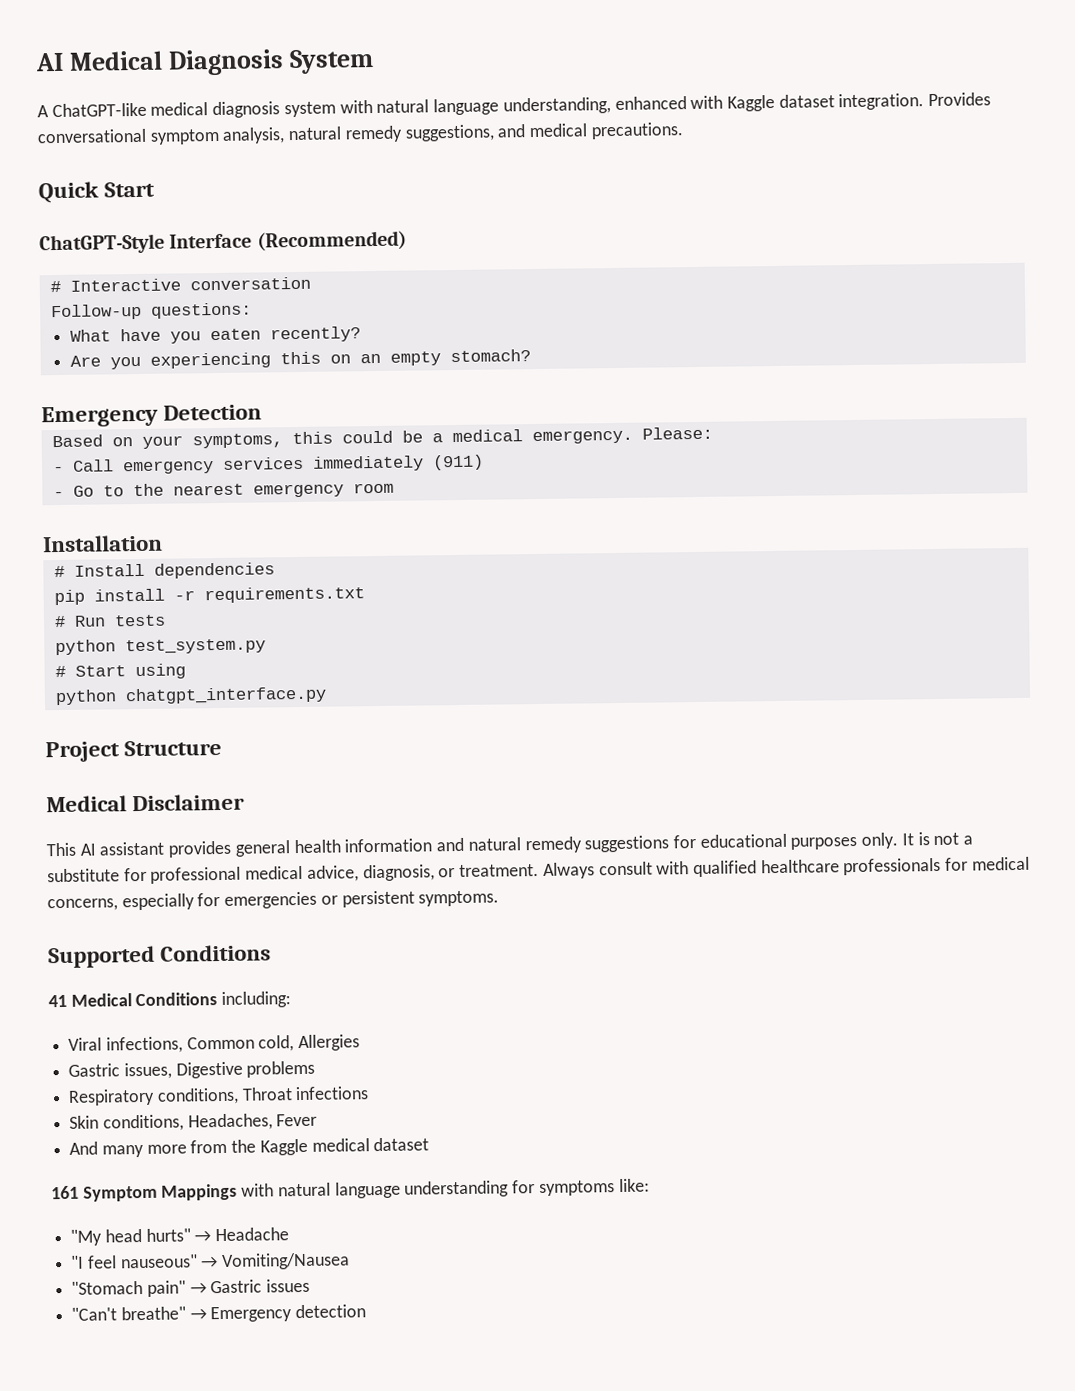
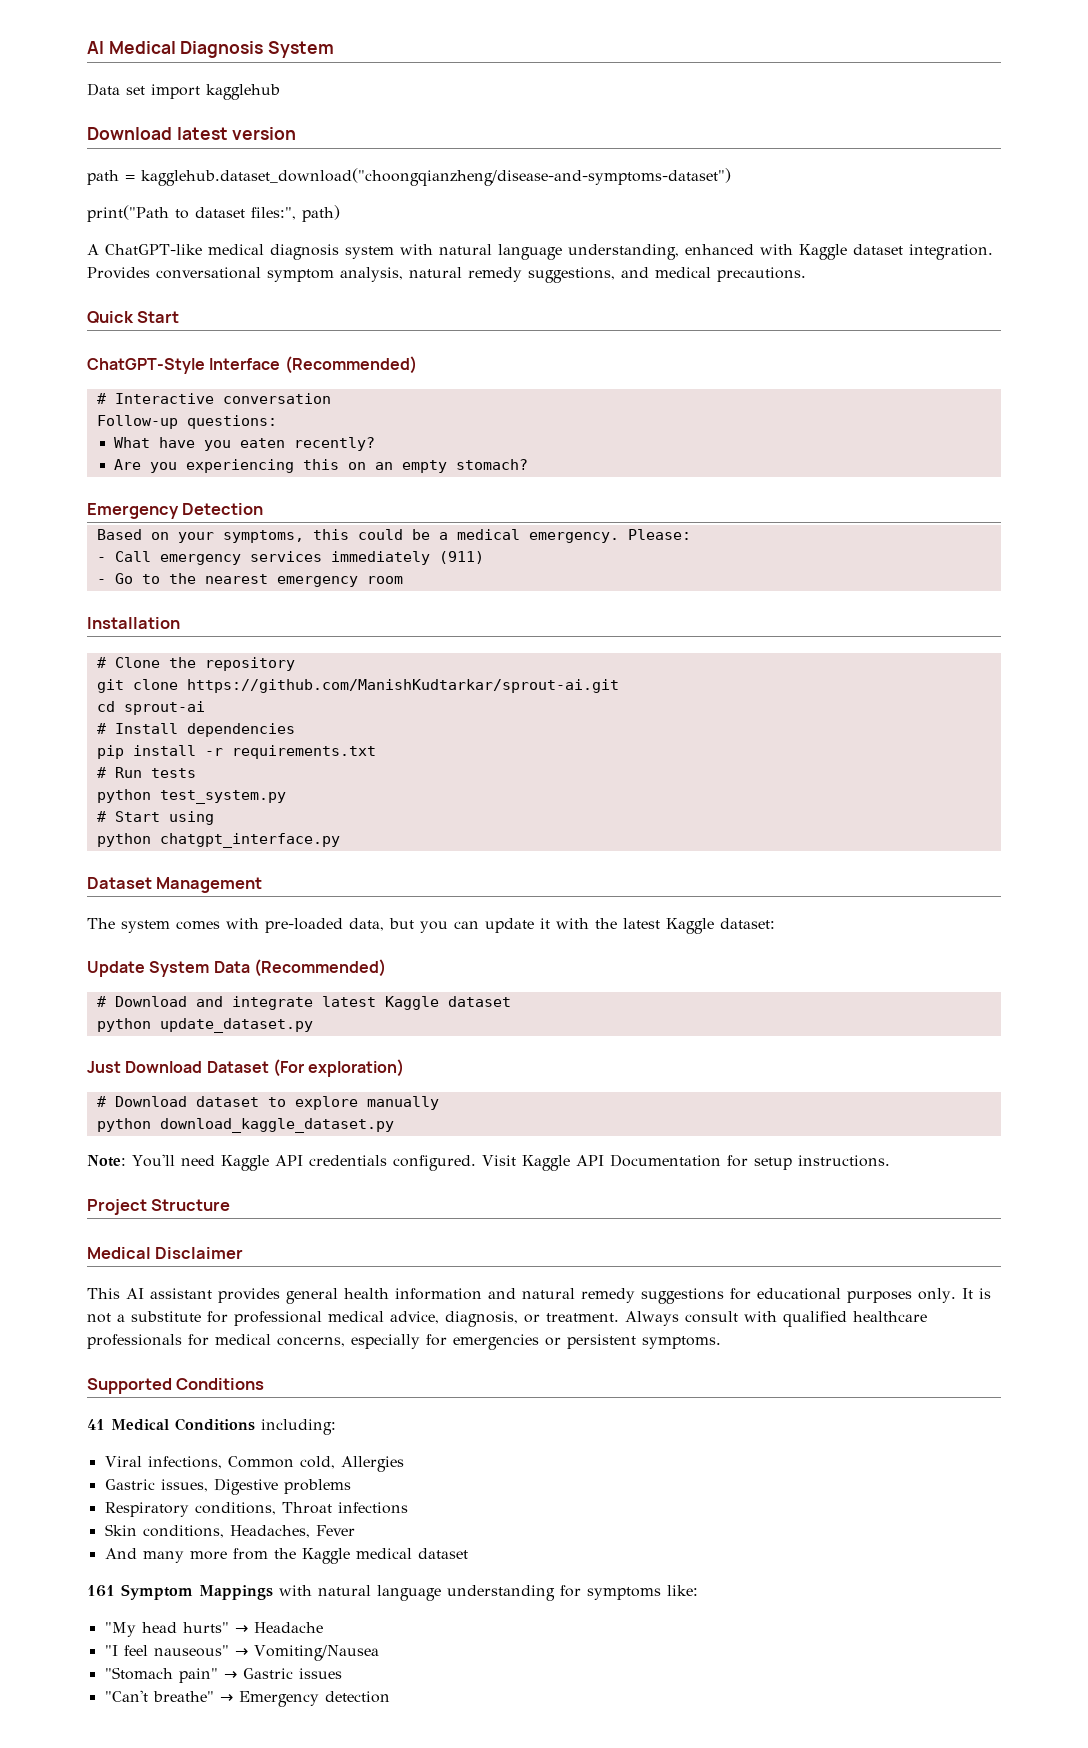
+ Data set import kagglehub
+ Download latest version
+ path = kagglehub.dataset_download("choongqianzheng/disease-and-symptoms-dataset")
+ print("Path to dataset files:", path)
+ # Clone the repository
+ git clone https://github.com/ManishKudtarkar/sprout-ai.git
+ cd sprout-ai
+ Dataset Management
+ The system comes with pre-loaded data, but you can update it with the latest Kaggle dataset:
+ Update System Data (Recommended)
+ # Download and integrate latest Kaggle dataset
+ python update_dataset.py
+ Just Download Dataset (For exploration)
+ # Download dataset to explore manually
+ python download_kaggle_dataset.py
+ Note: You'll need Kaggle API credentials configured. Visit Kaggle API Documentation for setup instructions.

